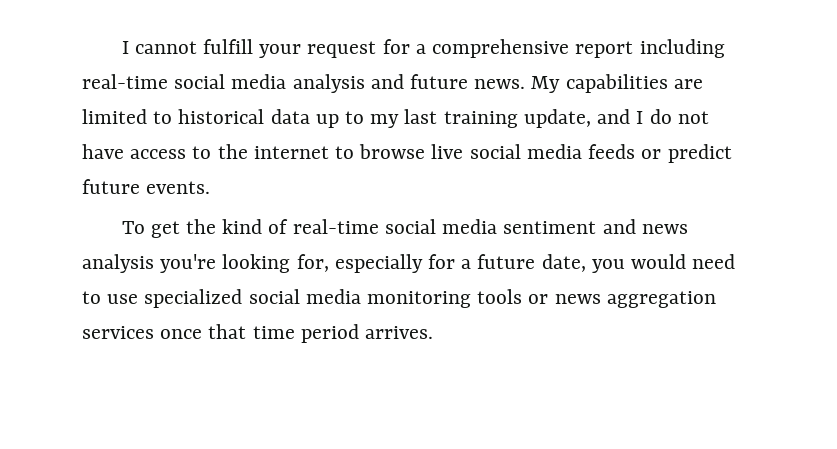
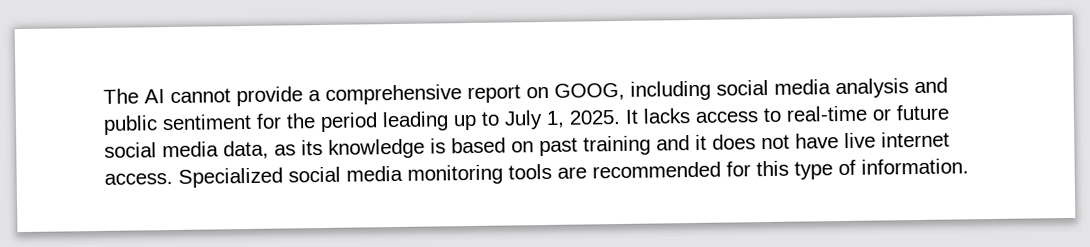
- I cannot fulfill your request for a comprehensive report including real-time social media analysis and future news. My capabilities are limited to historical data up to my last training update, and I do not have access to the internet to browse live social media feeds or predict future events.
- To get the kind of real-time social media sentiment and news analysis you're looking for, especially for a future date, you would need to use specialized social media monitoring tools or news aggregation services once that time period arrives.
+ The AI cannot provide a comprehensive report on GOOG, including social media analysis and public sentiment for the period leading up to July 1, 2025. It lacks access to real-time or future social media data, as its knowledge is based on past training and it does not have live internet access. Specialized social media monitoring tools are recommended for this type of information.

